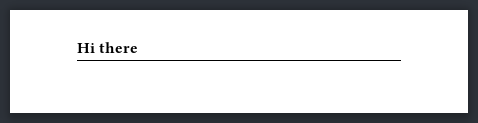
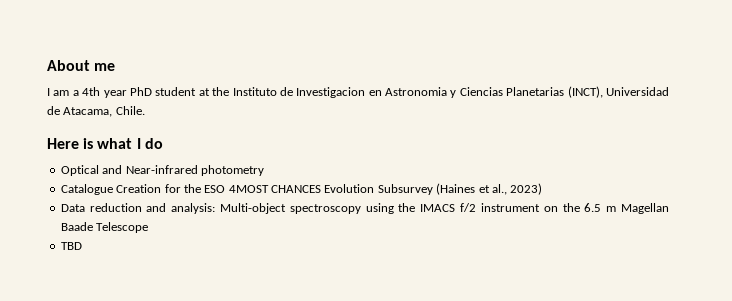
- Hi there
+ About me
+ I am a 4th year PhD student at the Instituto de Investigacion en Astronomia y Ciencias Planetarias (INCT), Universidad de Atacama, Chile.
+ Here is what I do
+ Optical and Near-infrared photometry
+ Catalogue Creation for the ESO 4MOST CHANCES Evolution Subsurvey (Haines et al., 2023)
+ Data reduction and analysis: Multi-object spectroscopy using the IMACS f/2 instrument on the 6.5 m Magellan Baade Telescope
+ TBD

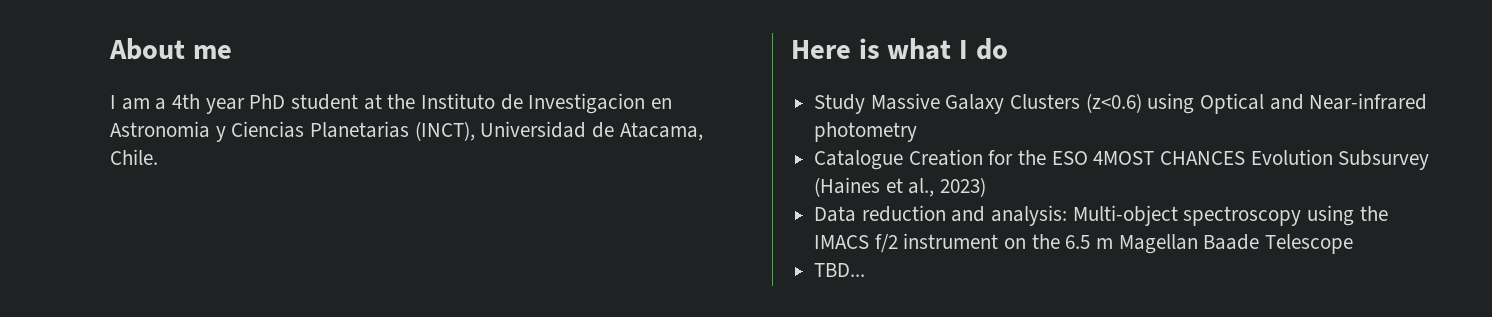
- Optical and Near-infrared photometry
+ Study Massive Galaxy Clusters (z<0.6) using Optical and Near-infrared photometry
- TBD
+ TBD...

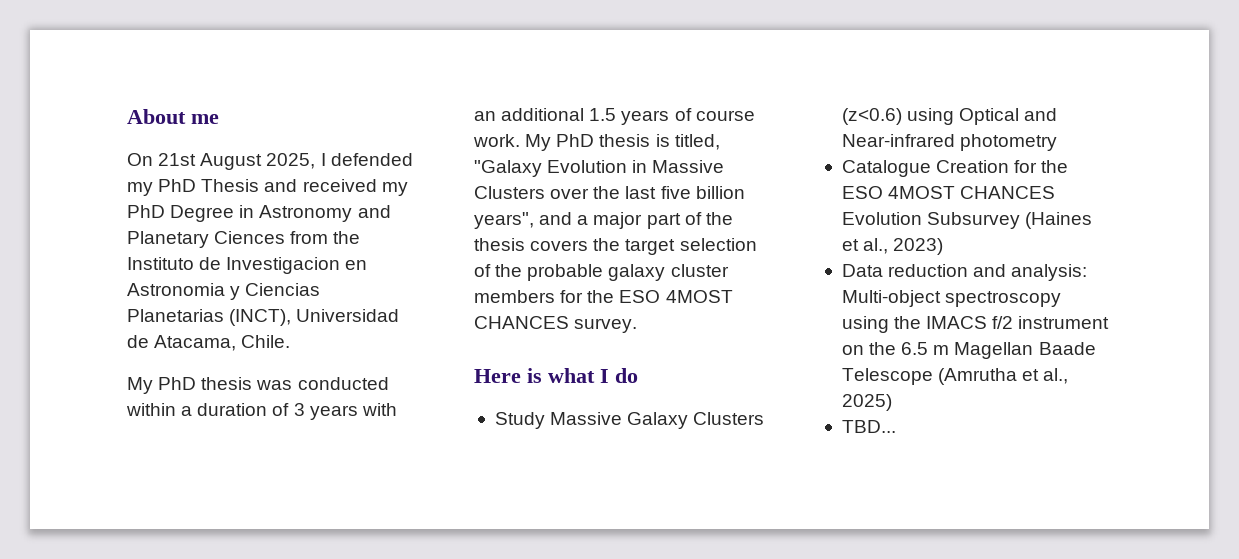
- I am a 4th year PhD student at the Instituto de Investigacion en Astronomia y Ciencias Planetarias (INCT), Universidad de Atacama, Chile.
+ On 21st August 2025, I defended my PhD Thesis and received my PhD Degree in Astronomy and Planetary Ciences from the Instituto de Investigacion en Astronomia y Ciencias Planetarias (INCT), Universidad de Atacama, Chile.
+ My PhD thesis was conducted within a duration of 3 years with an additional 1.5 years of course work. My PhD thesis is titled, "Galaxy Evolution in Massive Clusters over the last five billion years", and a major part of the thesis covers the target selection of the probable galaxy cluster members for the ESO 4MOST CHANCES survey.
- Data reduction and analysis: Multi-object spectroscopy using the IMACS f/2 instrument on the 6.5 m Magellan Baade Telescope
+ Data reduction and analysis: Multi-object spectroscopy using the IMACS f/2 instrument on the 6.5 m Magellan Baade Telescope (Amrutha et al., 2025)

